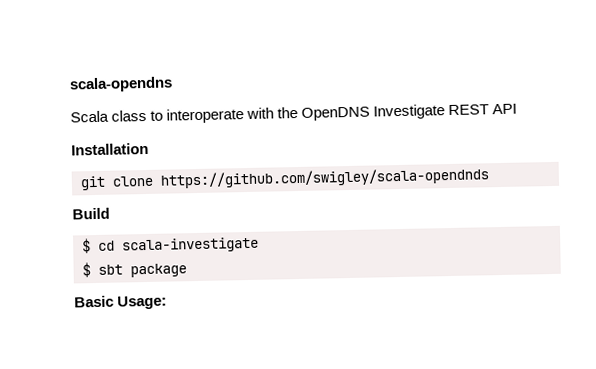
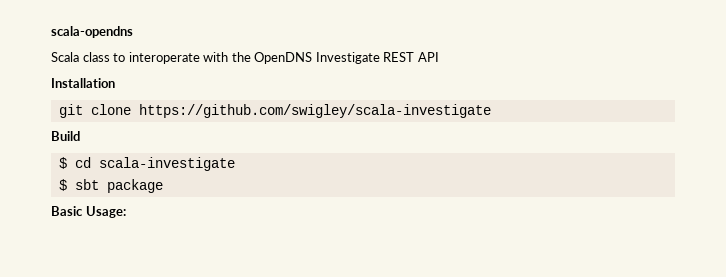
- git clone https://github.com/swigley/scala-opendnds
+ git clone https://github.com/swigley/scala-investigate

